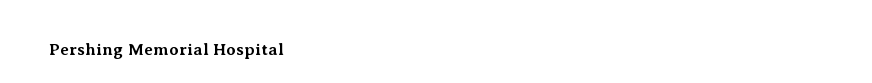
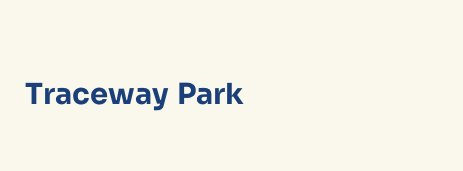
- Pershing Memorial Hospital
+ Traceway Park

